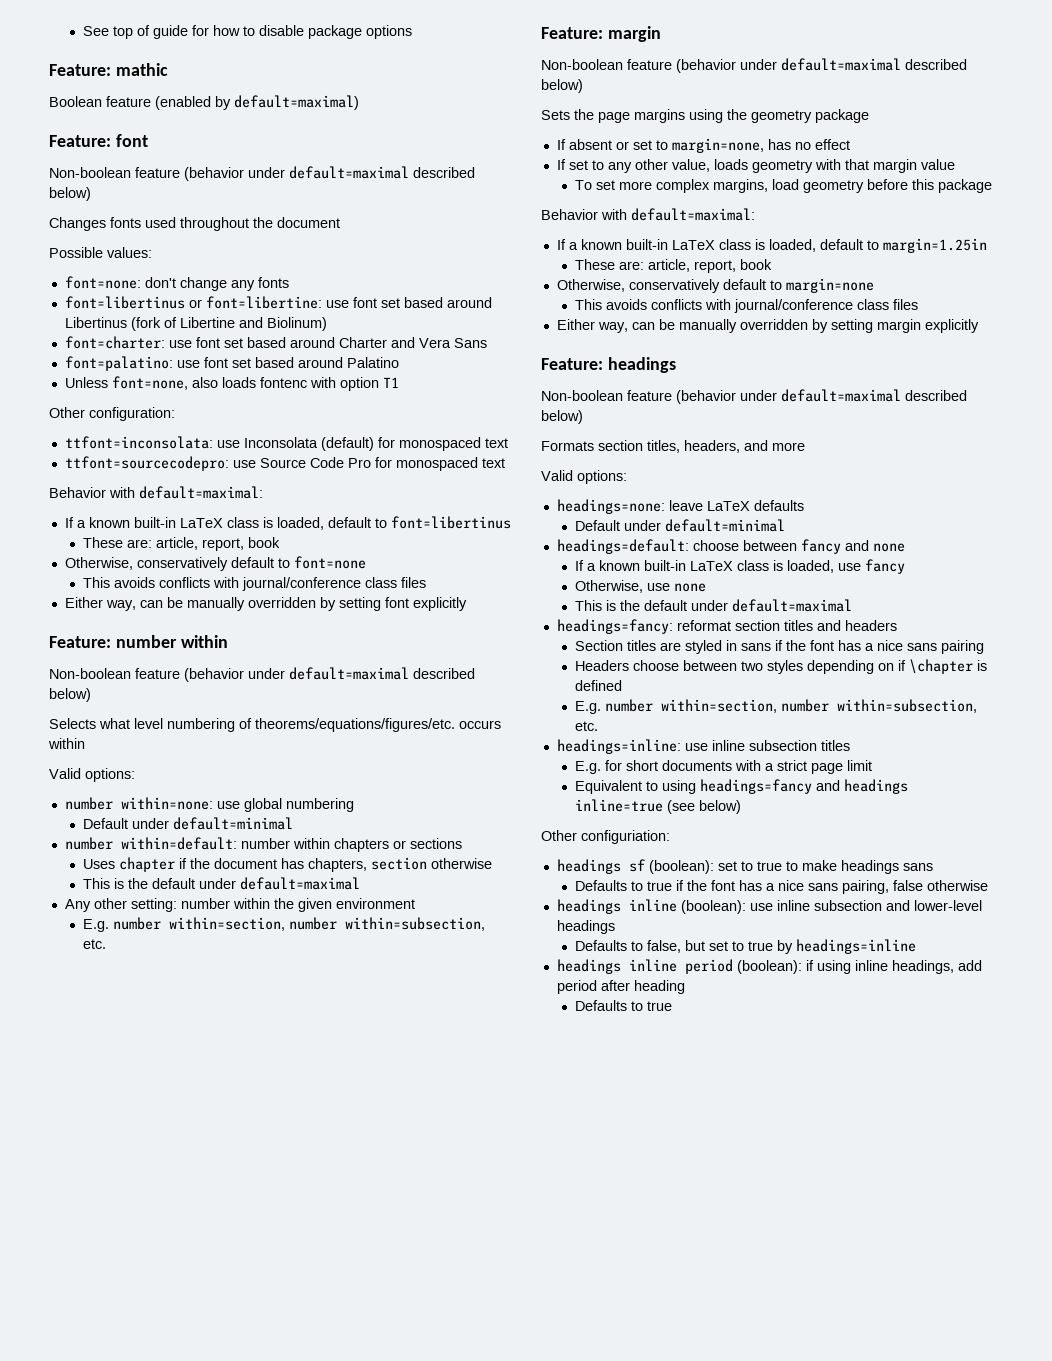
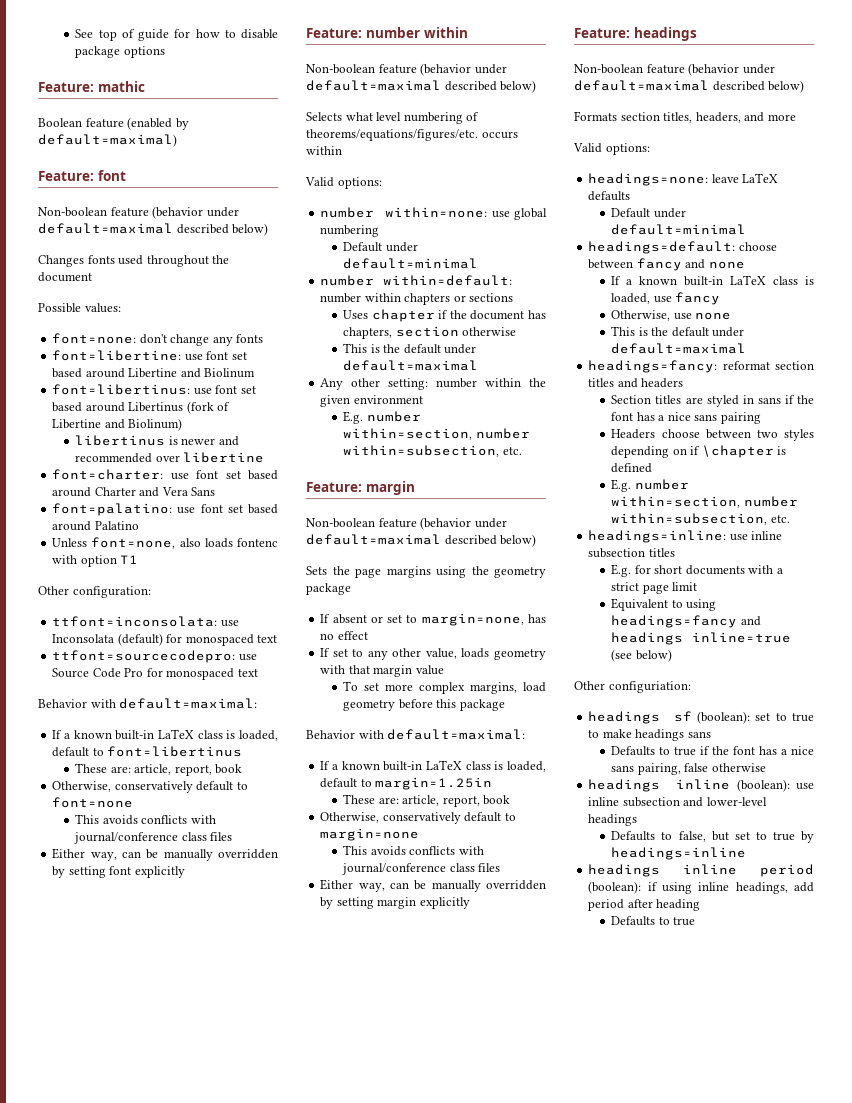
- font=libertinus or font=libertine: use font set based around Libertinus (fork of Libertine and Biolinum)
+ font=libertine: use font set based around Libertine and Biolinum
+ font=libertinus: use font set based around Libertinus (fork of Libertine and Biolinum)
+ libertinus is newer and recommended over libertine

